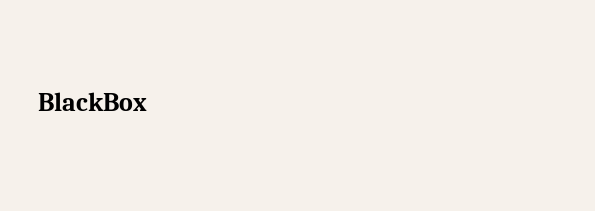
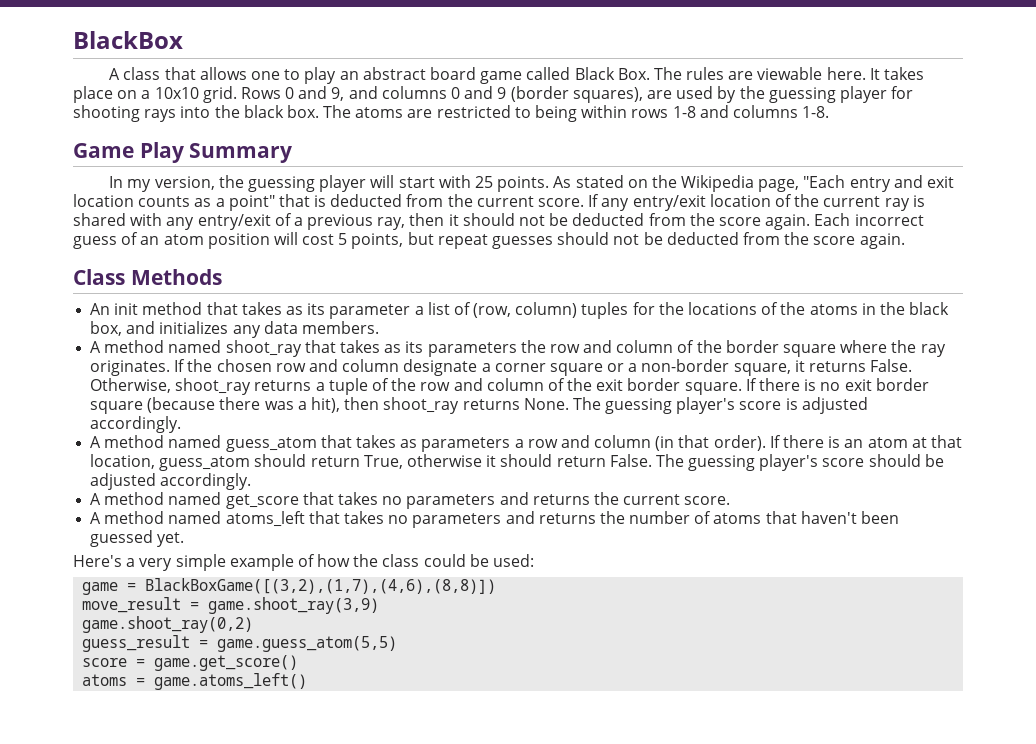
+ A class that allows one to play an abstract board game called Black Box. The rules are viewable here. It takes place on a 10x10 grid. Rows 0 and 9, and columns 0 and 9 (border squares), are used by the guessing player for shooting rays into the black box. The atoms are restricted to being within rows 1-8 and columns 1-8.
+ Game Play Summary
+ In my version, the guessing player will start with 25 points. As stated on the Wikipedia page, "Each entry and exit location counts as a point" that is deducted from the current score. If any entry/exit location of the current ray is shared with any entry/exit of a previous ray, then it should not be deducted from the score again. Each incorrect guess of an atom position will cost 5 points, but repeat guesses should not be deducted from the score again.
+ Class Methods
+ An init method that takes as its parameter a list of (row, column) tuples for the locations of the atoms in the black box, and initializes any data members.
+ A method named shoot_ray that takes as its parameters the row and column of the border square where the ray originates. If the chosen row and column designate a corner square or a non-border square, it returns False. Otherwise, shoot_ray returns a tuple of the row and column of the exit border square. If there is no exit border square (because there was a hit), then shoot_ray returns None. The guessing player's score is adjusted accordingly.
+ A method named guess_atom that takes as parameters a row and column (in that order). If there is an atom at that location, guess_atom should return True, otherwise it should return False. The guessing player's score should be adjusted accordingly.
+ A method named get_score that takes no parameters and returns the current score.
+ A method named atoms_left that takes no parameters and returns the number of atoms that haven't been guessed yet.
+ Here's a very simple example of how the class could be used:
+ game = BlackBoxGame([(3,2),(1,7),(4,6),(8,8)])
+ move_result = game.shoot_ray(3,9)
+ game.shoot_ray(0,2)
+ guess_result = game.guess_atom(5,5)
+ score = game.get_score()
+ atoms = game.atoms_left()

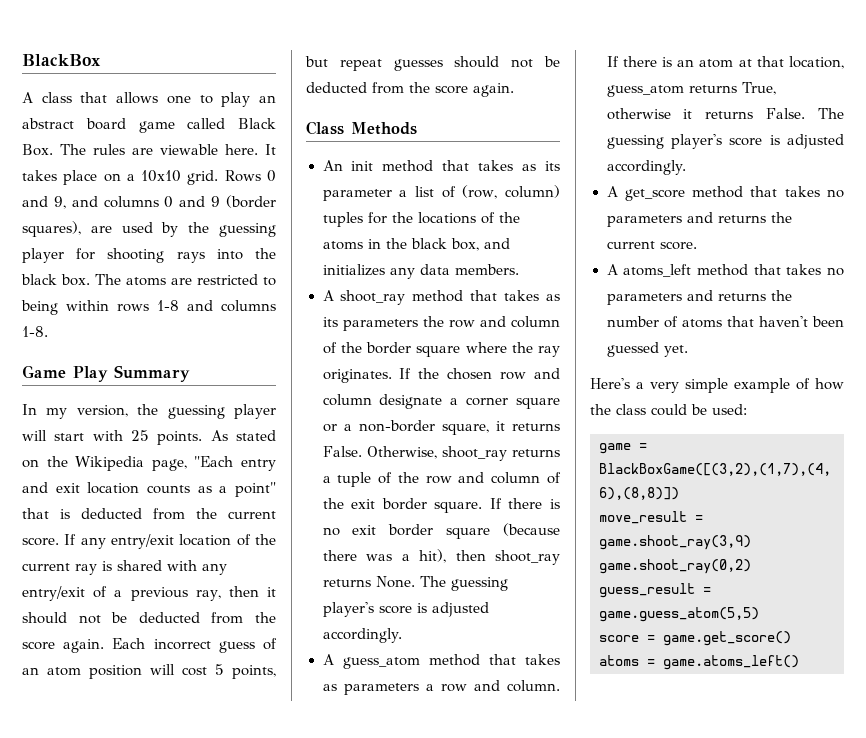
- A method named shoot_ray that takes as its parameters the row and column of the border square where the ray originates.
+ A shoot_ray method that takes as its parameters the row and column of the border square where the ray originates.
- A method named guess_atom that takes as parameters a row and column (in that order).
+ A guess_atom method that takes as parameters a row and column.
- If there is an atom at that location, guess_atom should return True, otherwise it should return False. The guessing player's score should be adjusted accordingly.
- A method named get_score that takes no parameters and returns the current score.
+ If there is an atom at that location, guess_atom returns True, otherwise it returns False. The guessing player's score is adjusted accordingly.
+ A get_score method that takes no parameters and returns the current score.
- A method named atoms_left that takes no parameters and returns the number of atoms that haven't been guessed yet.
+ A atoms_left method that takes no parameters and returns the number of atoms that haven't been guessed yet.

